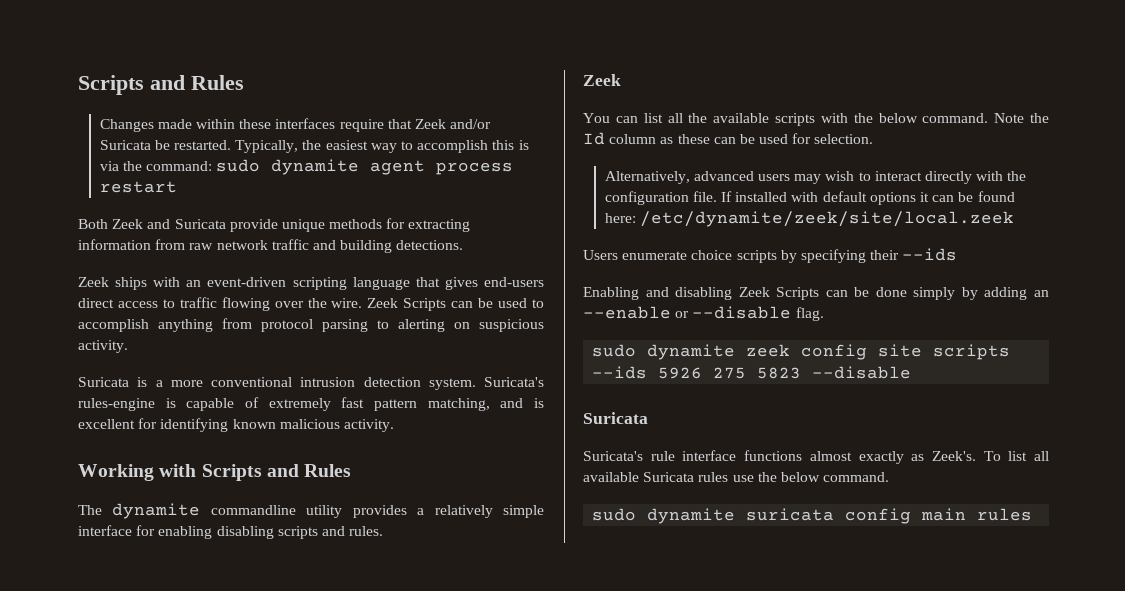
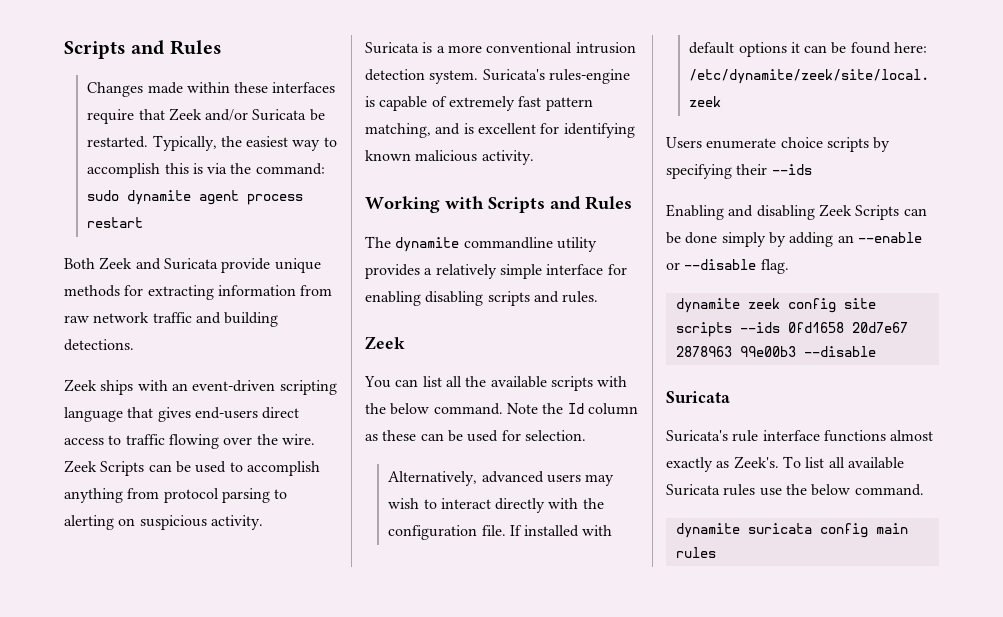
- sudo dynamite zeek config site scripts --ids 5926 275 5823 --disable
+ dynamite zeek config site scripts --ids 0fd1658 20d7e67 2878963 99e00b3 --disable
- sudo dynamite suricata config main rules
+ dynamite suricata config main rules

